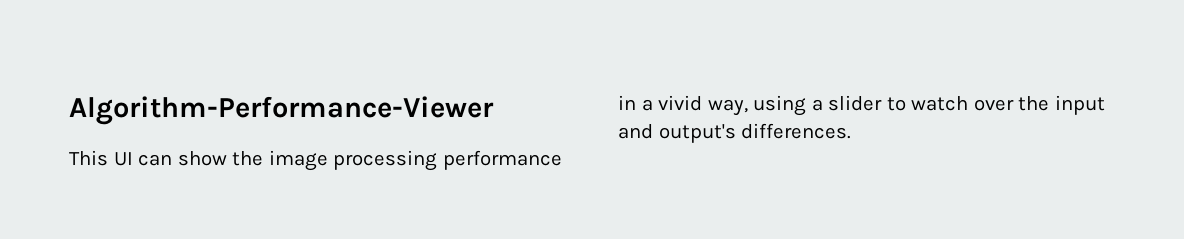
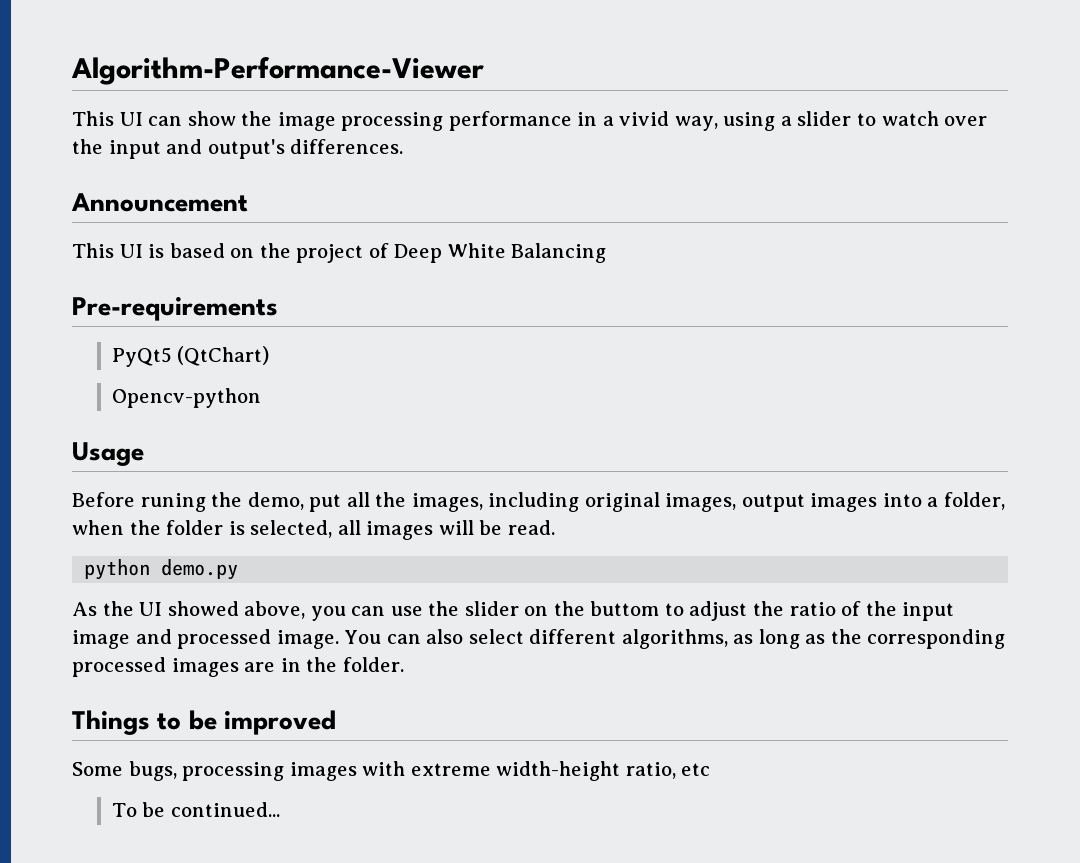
+ Announcement
+ This UI is based on the project of Deep White Balancing
+ Pre-requirements
+ PyQt5 (QtChart)
+ Opencv-python
+ Usage
+ Before runing the demo, put all the images, including original images, output images into a folder, when the folder is selected, all images will be read.
+ python demo.py
+ As the UI showed above, you can use the slider on the buttom to adjust the ratio of the input image and processed image. You can also select different algorithms, as long as the corresponding processed images are in the folder.
+ Things to be improved
+ Some bugs, processing images with extreme width-height ratio, etc
+ To be continued...

